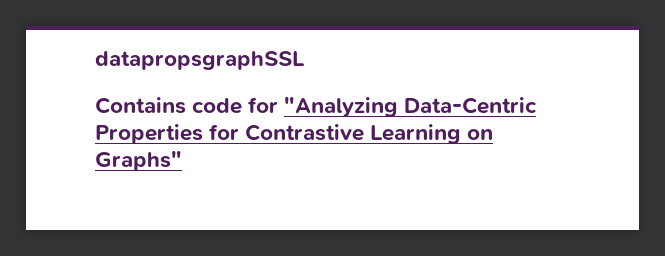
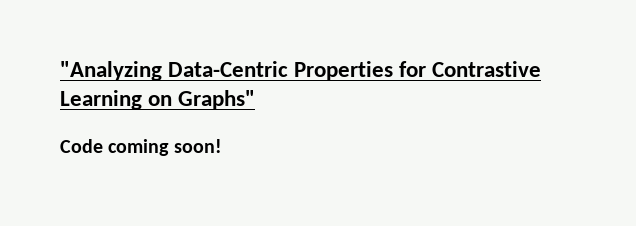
- datapropsgraphSSL
- Contains code for "Analyzing Data-Centric Properties for Contrastive Learning on Graphs"
+ "Analyzing Data-Centric Properties for Contrastive Learning on Graphs"
+ Code coming soon!

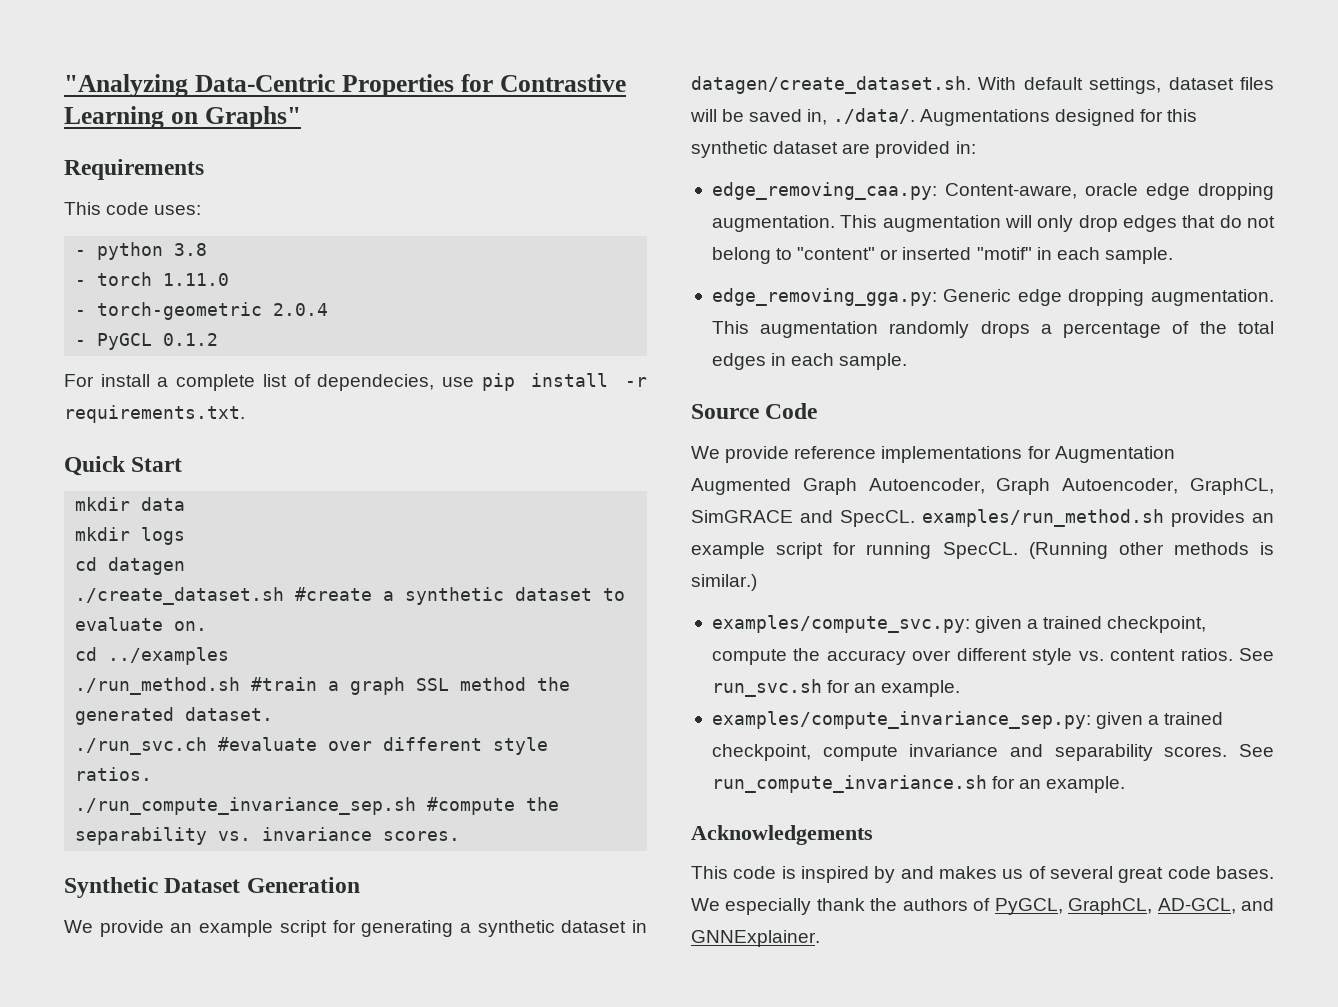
- Code coming soon!
+ Requirements
+ This code uses:
+ - python 3.8
+ - torch 1.11.0
+ - torch-geometric 2.0.4
+ - PyGCL 0.1.2
+ For install a complete list of dependecies, use pip install -r requirements.txt.
+ Quick Start
+ mkdir data
+ mkdir logs
+ cd datagen
+ ./create_dataset.sh #create a synthetic dataset to evaluate on.
+ cd ../examples
+ ./run_method.sh #train a graph SSL method the generated dataset.
+ ./run_svc.ch #evaluate over different style ratios.
+ ./run_compute_invariance_sep.sh #compute the separability vs. invariance scores.
+ Synthetic Dataset Generation
+ We provide an example script for generating a synthetic dataset in datagen/create_dataset.sh. With default settings, dataset files will be saved in, ./data/. Augmentations designed for this synthetic dataset are provided in:
+ edge_removing_caa.py: Content-aware, oracle edge dropping augmentation. This augmentation will only drop edges that do not belong to "content" or inserted "motif" in each sample.
+ edge_removing_gga.py: Generic edge dropping augmentation. This augmentation randomly drops a percentage of the total edges in each sample.
+ Source Code
+ We provide reference implementations for Augmentation Augmented Graph Autoencoder, Graph Autoencoder, GraphCL, SimGRACE and SpecCL. examples/run_method.sh provides an example script for running SpecCL. (Running other methods is similar.)
+ examples/compute_svc.py: given a trained checkpoint, compute the accuracy over different style vs. content ratios. See run_svc.sh for an example.
+ examples/compute_invariance_sep.py: given a trained checkpoint, compute invariance and separability scores. See run_compute_invariance.sh for an example.
+ Acknowledgements
+ This code is inspired by and makes us of several great code bases. We especially thank the authors of PyGCL, GraphCL, AD-GCL, and GNNExplainer.

